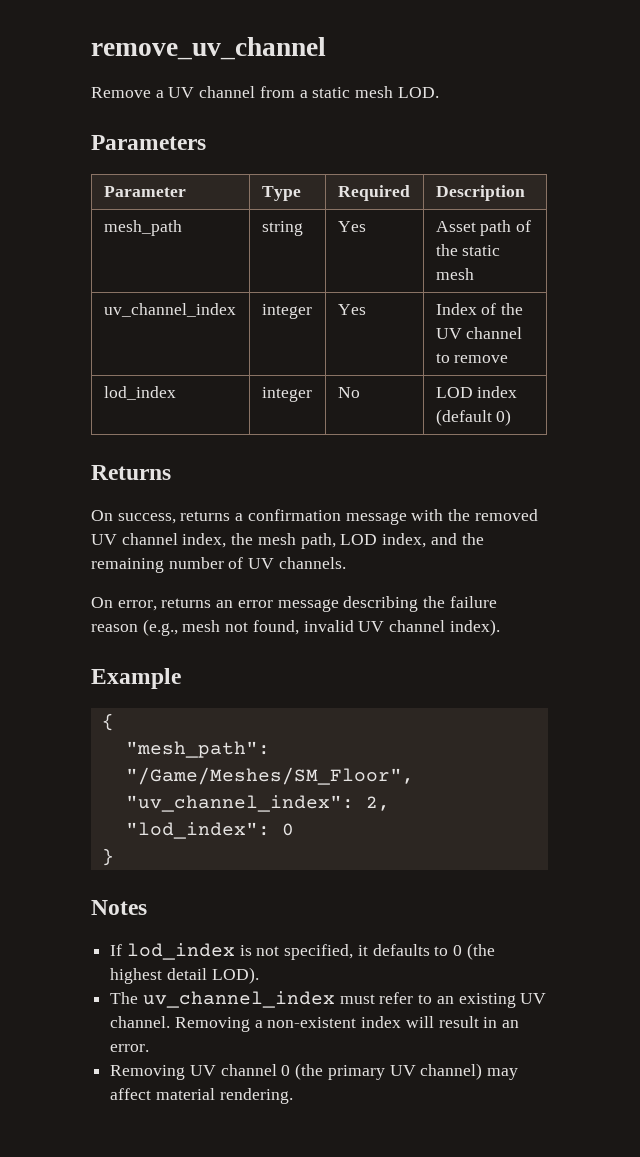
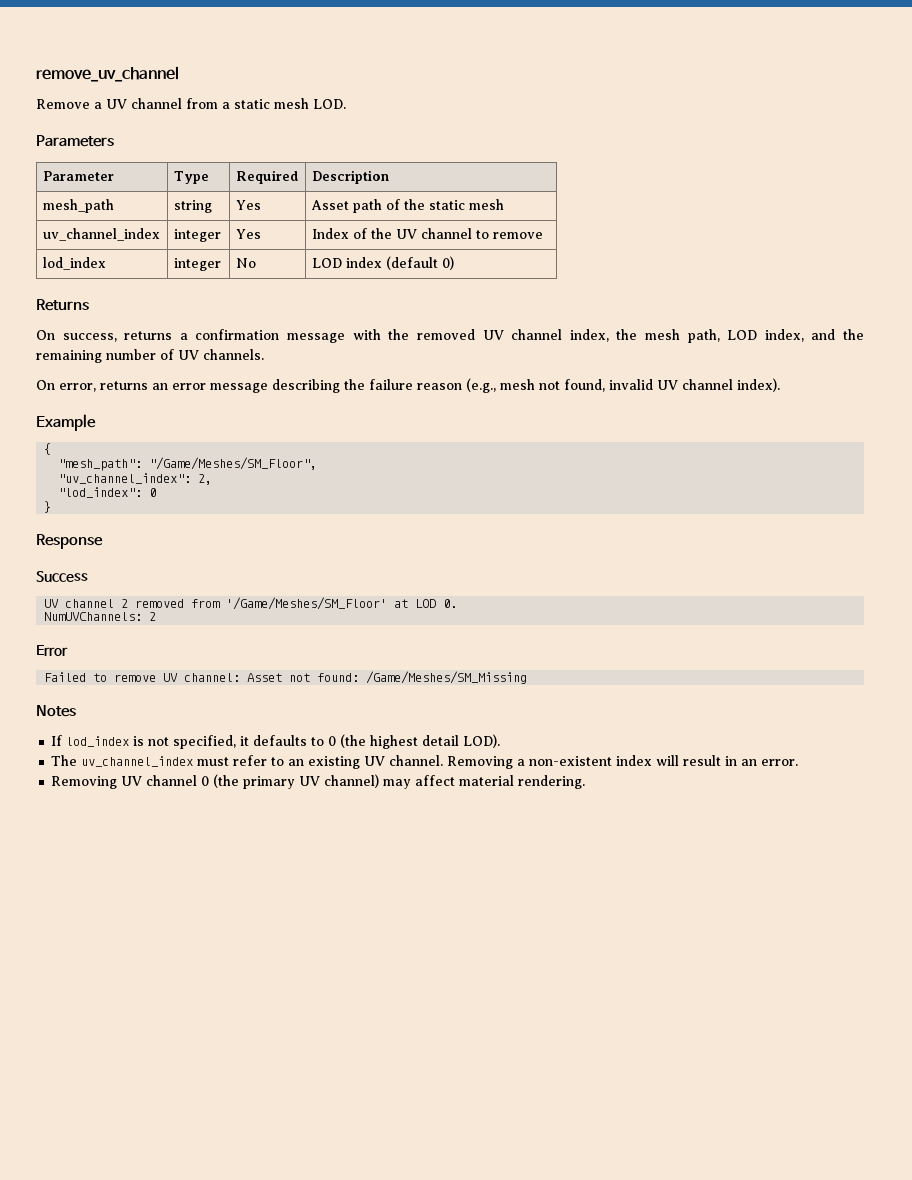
+ Response
+ Success
+ UV channel 2 removed from '/Game/Meshes/SM_Floor' at LOD 0.
+ NumUVChannels: 2
+ Error
+ Failed to remove UV channel: Asset not found: /Game/Meshes/SM_Missing

